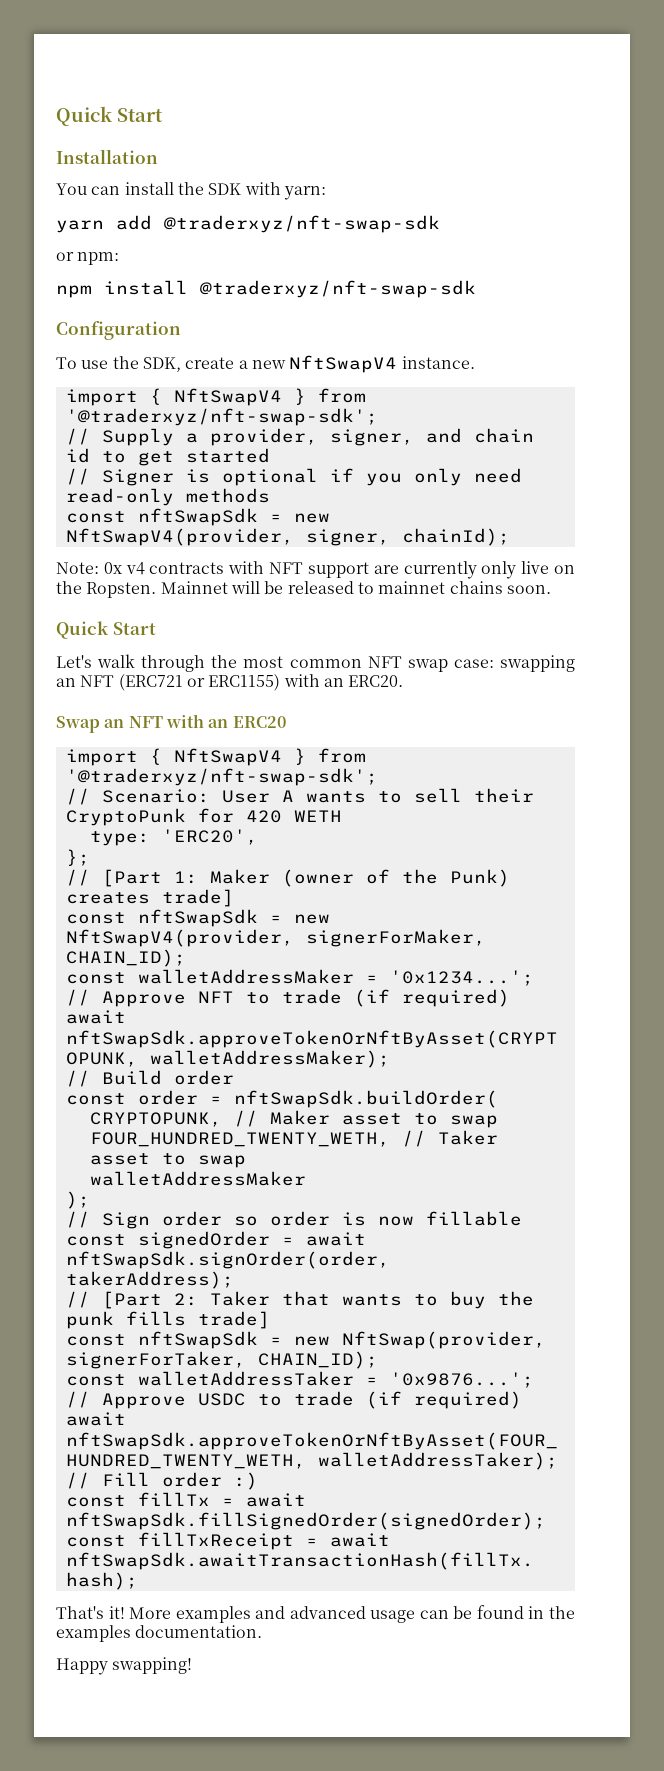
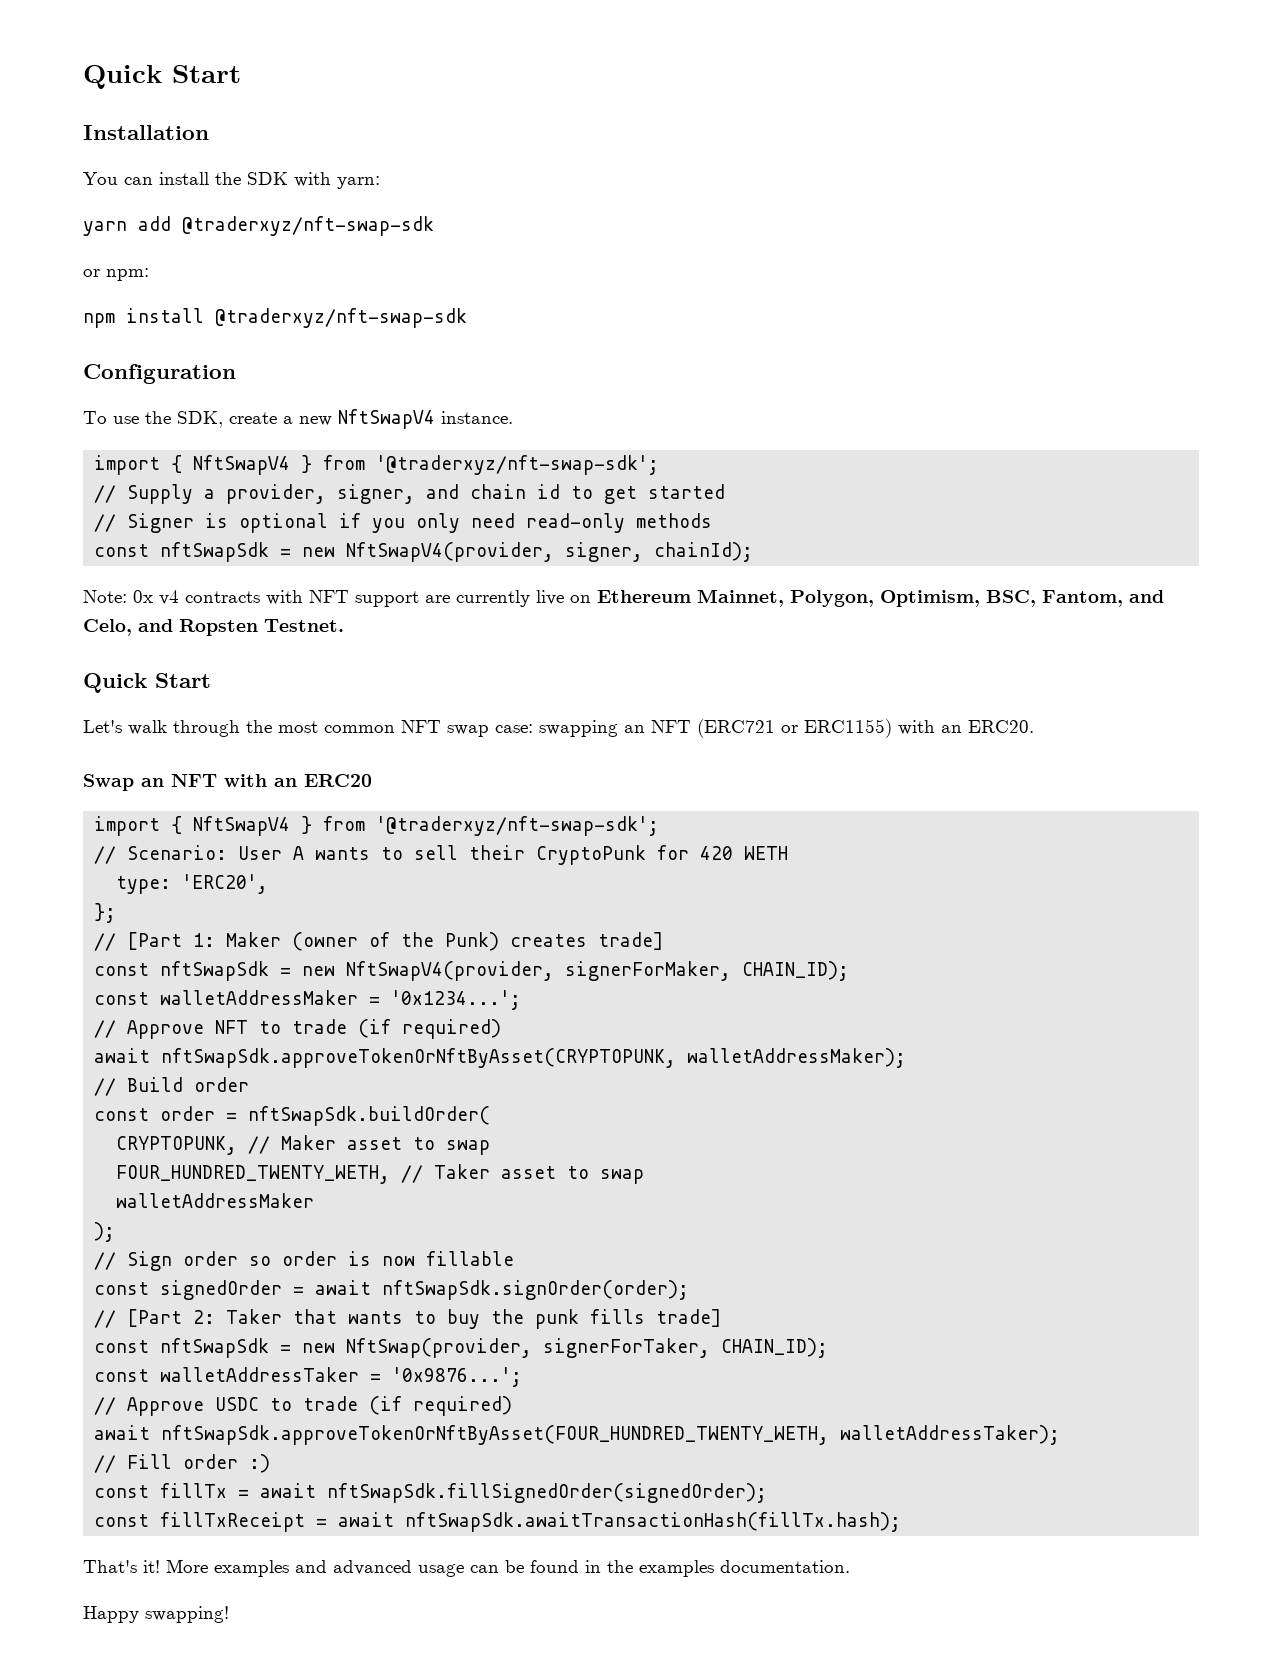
- Note: 0x v4 contracts with NFT support are currently only live on the Ropsten. Mainnet will be released to mainnet chains soon.
+ Note: 0x v4 contracts with NFT support are currently live on Ethereum Mainnet, Polygon, Optimism, BSC, Fantom, and Celo, and Ropsten Testnet.
- const signedOrder = await nftSwapSdk.signOrder(order, takerAddress);
+ const signedOrder = await nftSwapSdk.signOrder(order);

